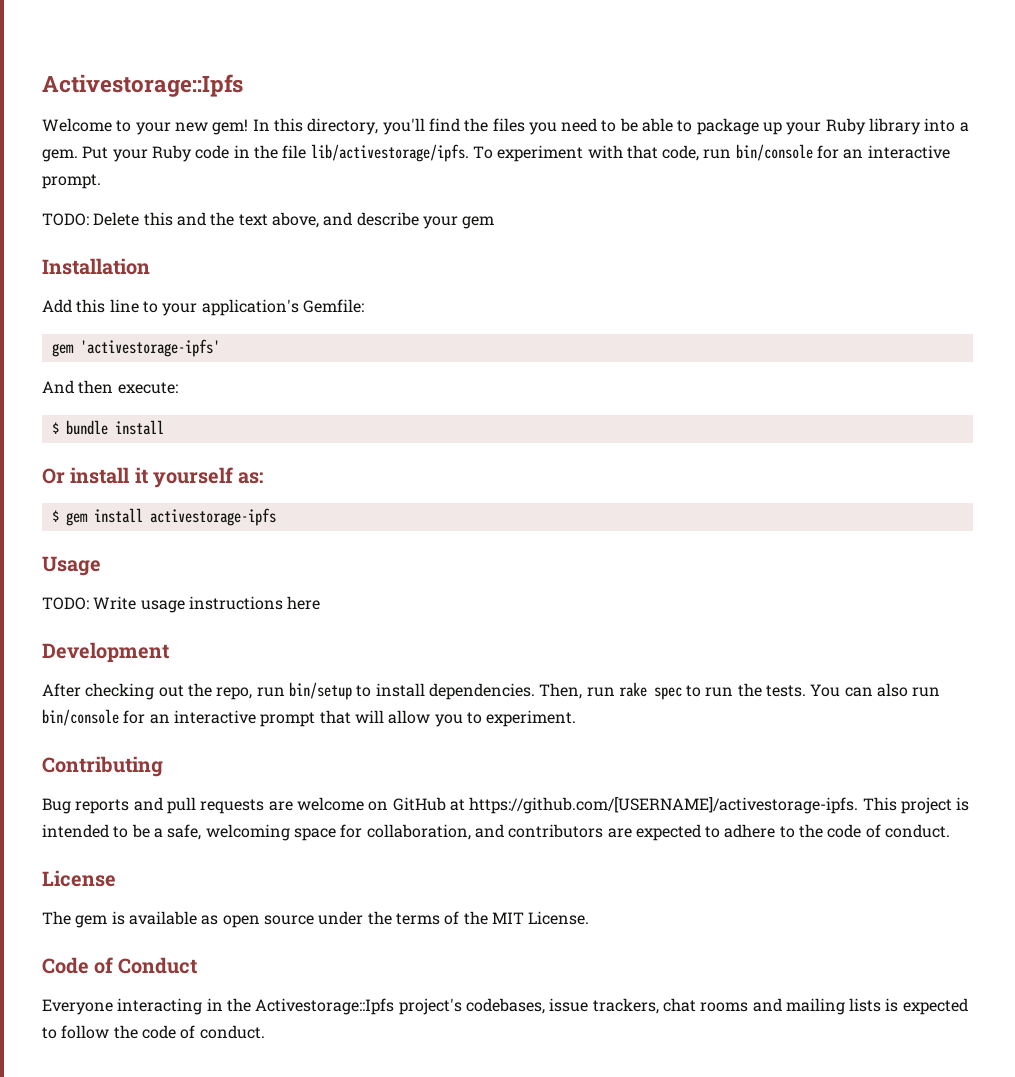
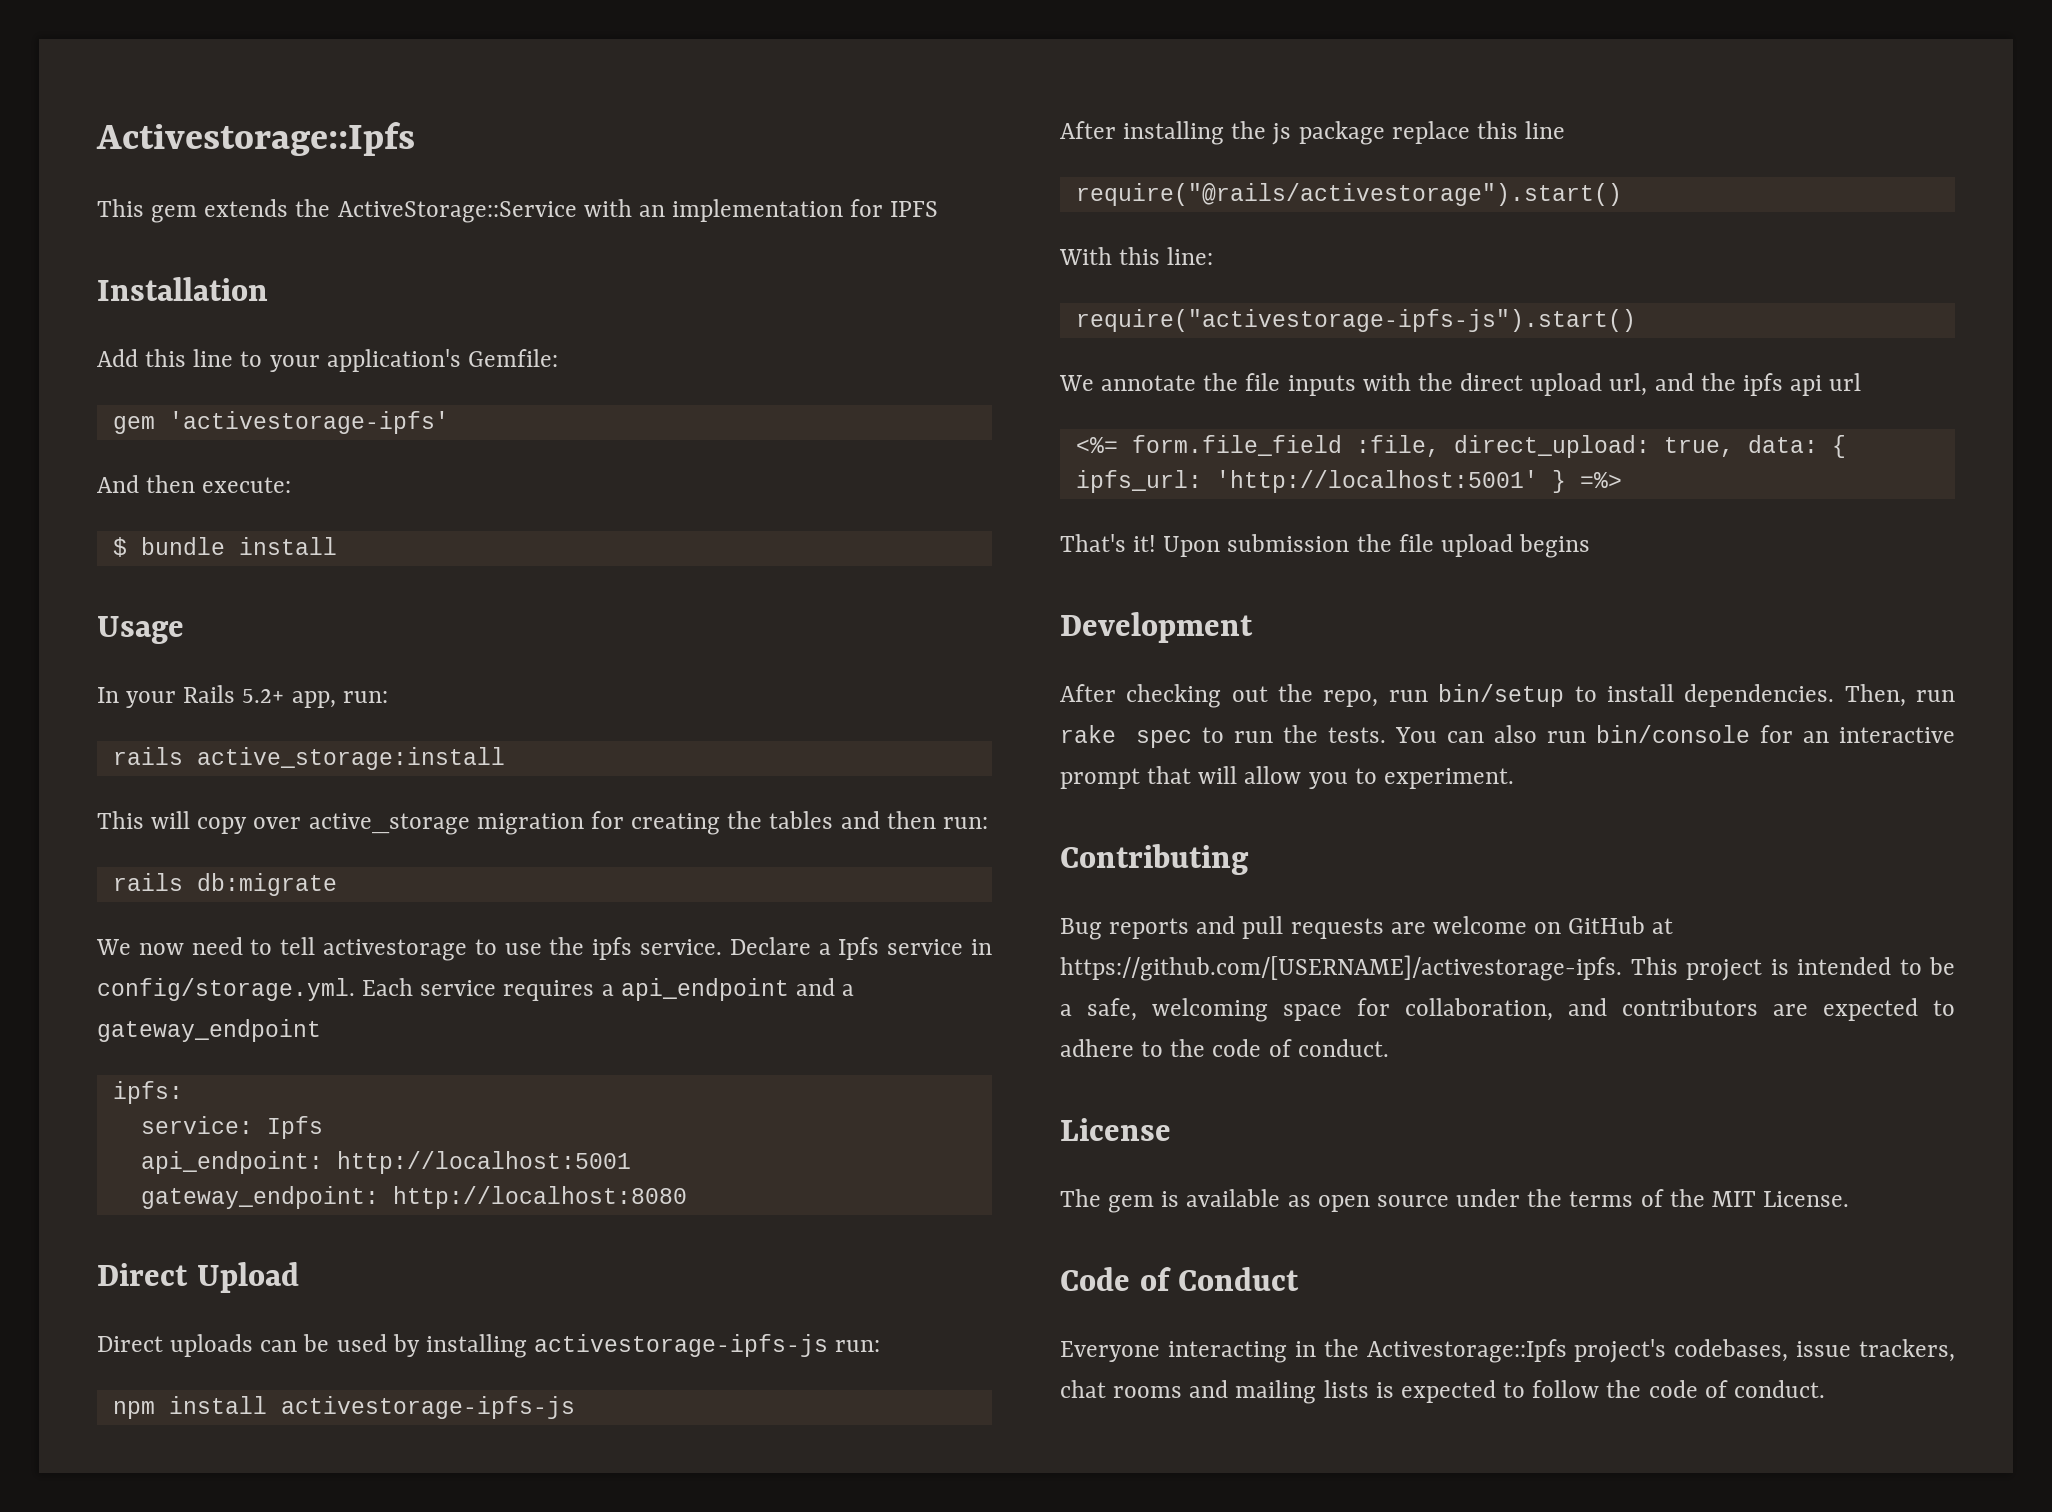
- Welcome to your new gem! In this directory, you'll find the files you need to be able to package up your Ruby library into a gem. Put your Ruby code in the file lib/activestorage/ipfs. To experiment with that code, run bin/console for an interactive prompt.
- TODO: Delete this and the text above, and describe your gem
+ This gem extends the ActiveStorage::Service with an implementation for IPFS
- Or install it yourself as:
- $ gem install activestorage-ipfs
  Usage
- TODO: Write usage instructions here
+ In your Rails 5.2+ app, run:
+ rails active_storage:install
+ This will copy over active_storage migration for creating the tables and then run:
+ rails db:migrate
+ We now need to tell activestorage to use the ipfs service. Declare a Ipfs service in config/storage.yml. Each service requires a api_endpoint and a gateway_endpoint
+ ipfs:
+ service: Ipfs
+ api_endpoint: http://localhost:5001
+ gateway_endpoint: http://localhost:8080
+ Direct Upload
+ Direct uploads can be used by installing activestorage-ipfs-js run:
+ npm install activestorage-ipfs-js
+ After installing the js package replace this line
+ require("@rails/activestorage").start()
+ With this line:
+ require("activestorage-ipfs-js").start()
+ We annotate the file inputs with the direct upload url, and the ipfs api url
+ <%= form.file_field :file, direct_upload: true, data: { ipfs_url: 'http://localhost:5001' } =%>
+ That's it! Upon submission the file upload begins

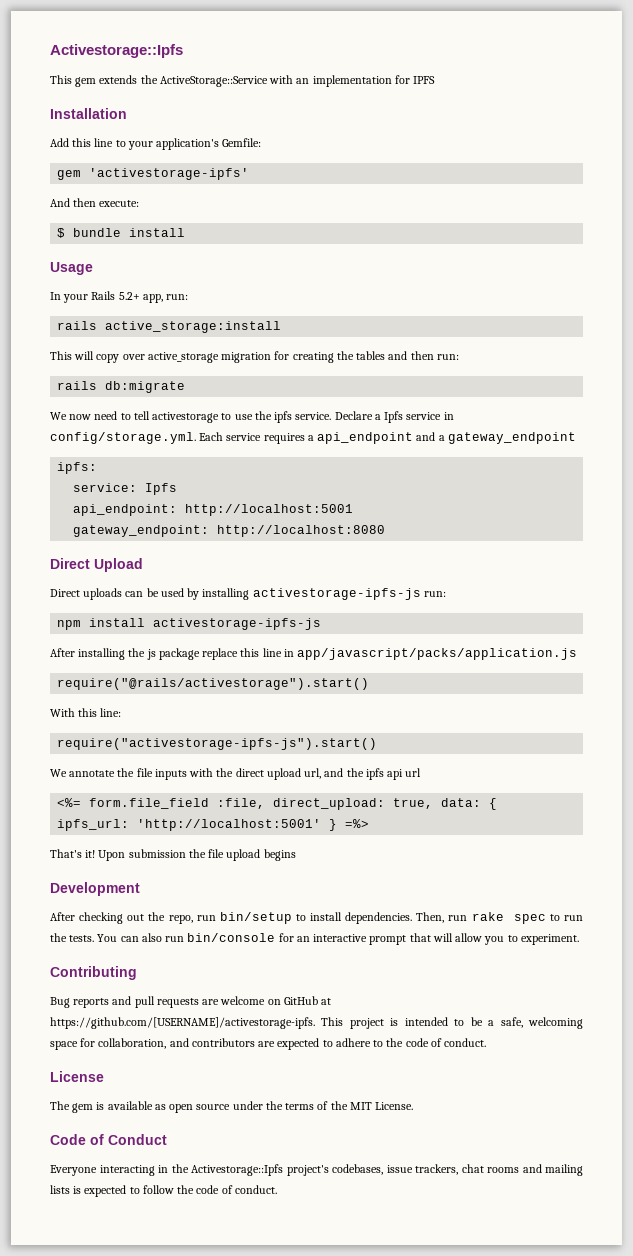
- After installing the js package replace this line
+ After installing the js package replace this line in app/javascript/packs/application.js

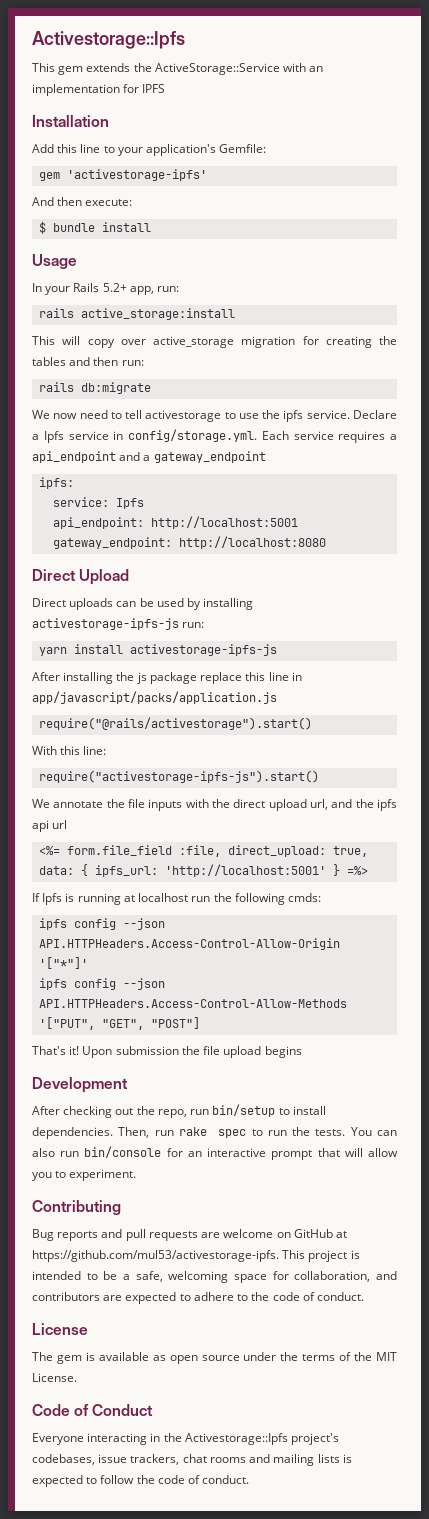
- npm install activestorage-ipfs-js
+ yarn install activestorage-ipfs-js
+ If Ipfs is running at localhost run the following cmds:
+ ipfs config --json API.HTTPHeaders.Access-Control-Allow-Origin '["*"]'
+ ipfs config --json API.HTTPHeaders.Access-Control-Allow-Methods '["PUT", "GET", "POST"]
- Bug reports and pull requests are welcome on GitHub at https://github.com/[USERNAME]/activestorage-ipfs. This project is intended to be a safe, welcoming space for collaboration, and contributors are expected to adhere to the code of conduct.
+ Bug reports and pull requests are welcome on GitHub at https://github.com/mul53/activestorage-ipfs. This project is intended to be a safe, welcoming space for collaboration, and contributors are expected to adhere to the code of conduct.

